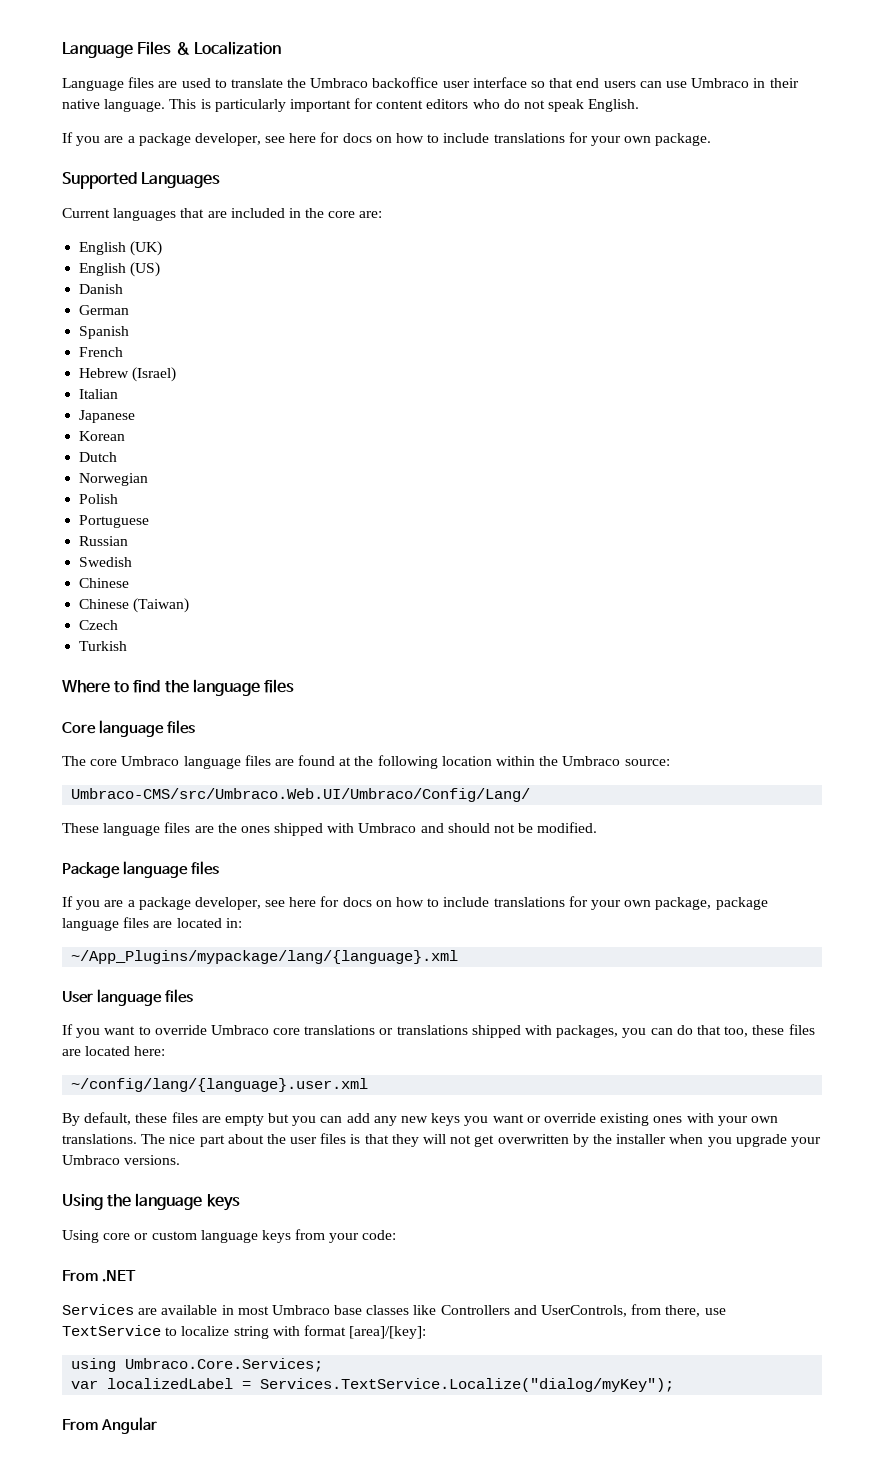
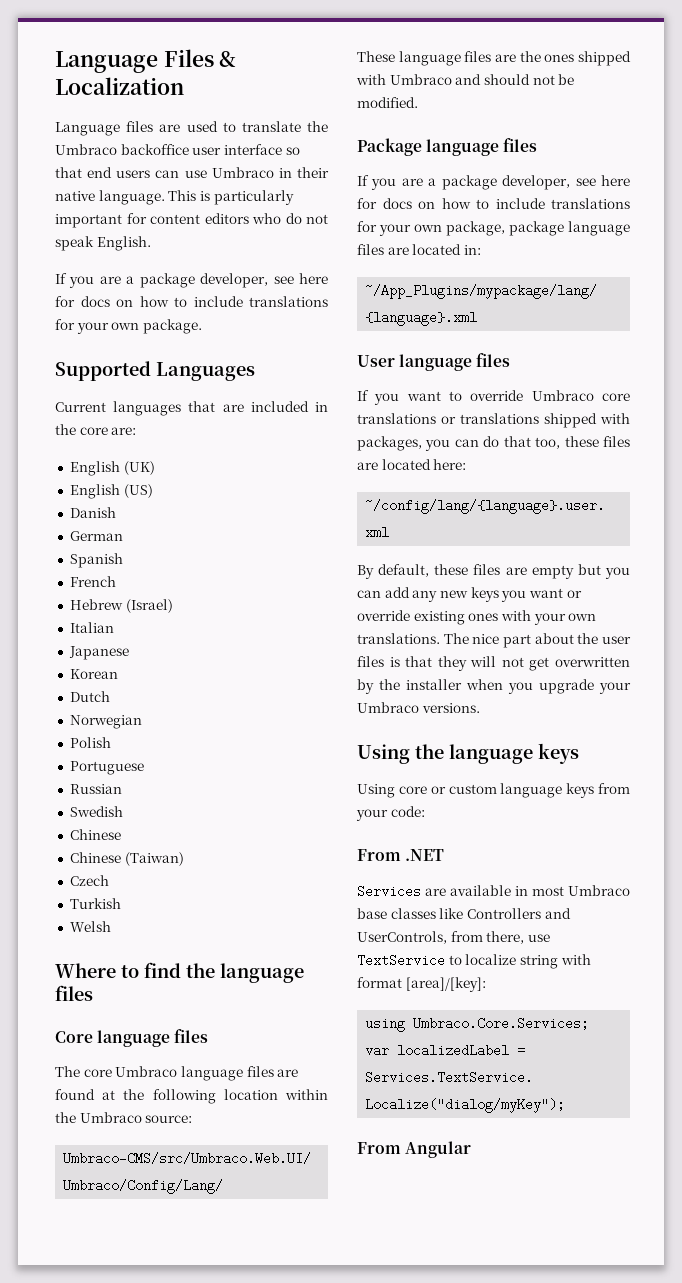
+ Welsh

